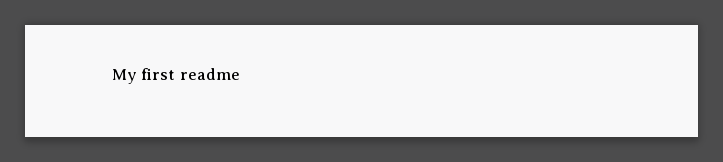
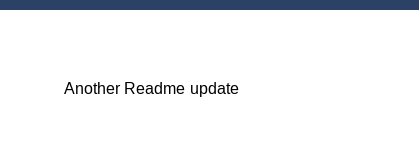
- My first readme
+ Another Readme update

